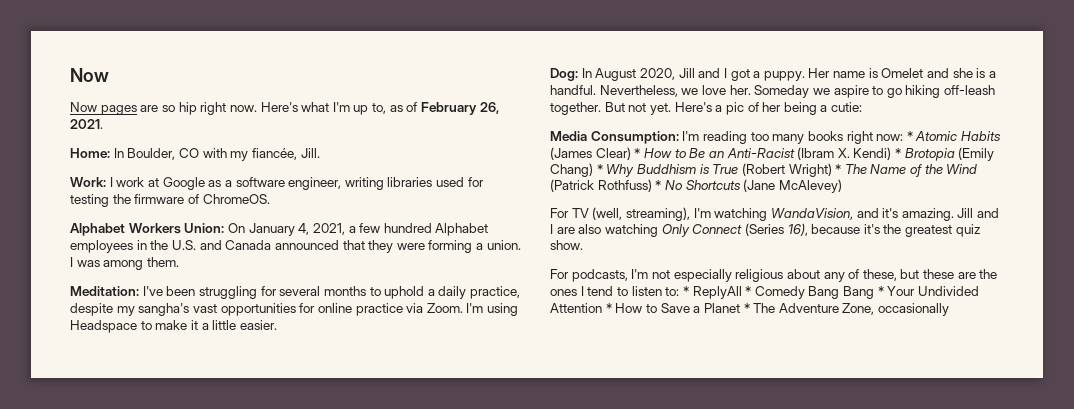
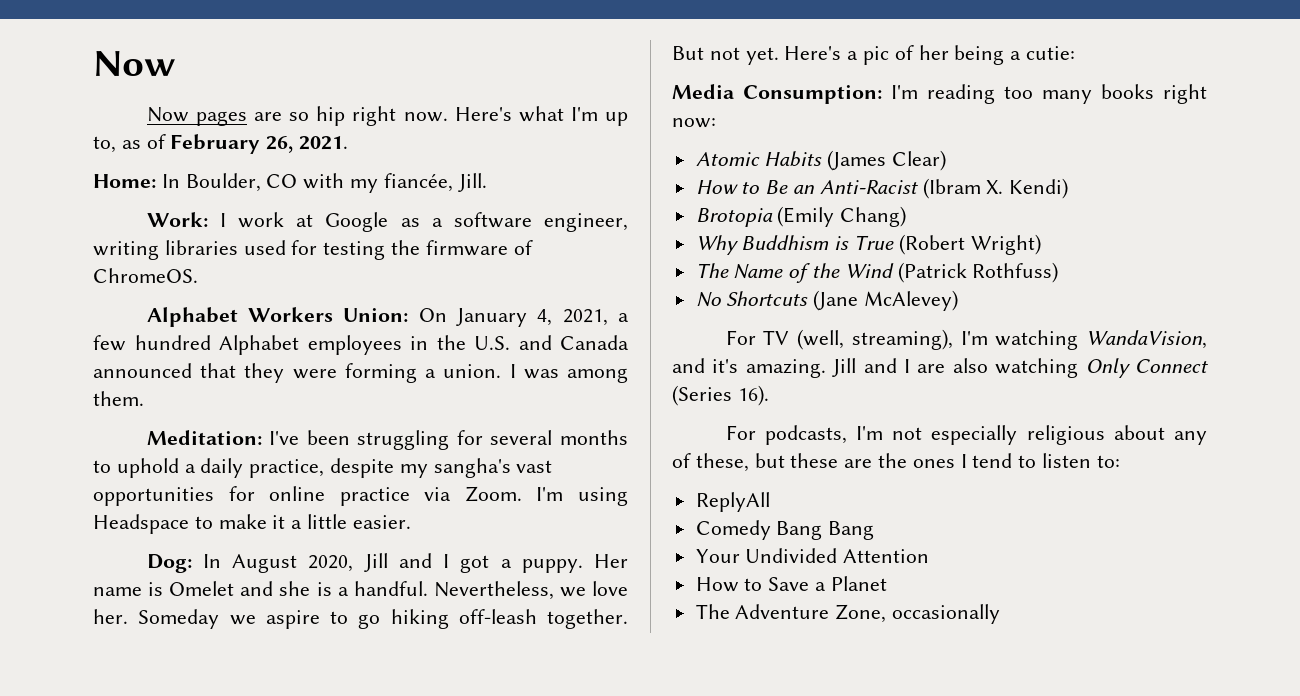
- Media Consumption: I'm reading too many books right now: * Atomic Habits (James Clear) * How to Be an Anti-Racist (Ibram X. Kendi) * Brotopia (Emily Chang) * Why Buddhism is True (Robert Wright) * The Name of the Wind (Patrick Rothfuss) * No Shortcuts (Jane McAlevey)
+ Media Consumption: I'm reading too many books right now:
+ Atomic Habits (James Clear)
+ How to Be an Anti-Racist (Ibram X. Kendi)
+ Brotopia (Emily Chang)
+ Why Buddhism is True (Robert Wright)
+ The Name of the Wind (Patrick Rothfuss)
+ No Shortcuts (Jane McAlevey)
- Jill and I are also watching Only Connect (Series 16), because it's the greatest quiz show.
+ Jill and I are also watching Only Connect (Series 16).
- For podcasts, I'm not especially religious about any of these, but these are the ones I tend to listen to: * ReplyAll * Comedy Bang Bang * Your Undivided Attention * How to Save a Planet * The Adventure Zone, occasionally
+ For podcasts, I'm not especially religious about any of these, but these are the ones I tend to listen to:
+ ReplyAll
+ Comedy Bang Bang
+ Your Undivided Attention
+ How to Save a Planet
+ The Adventure Zone, occasionally

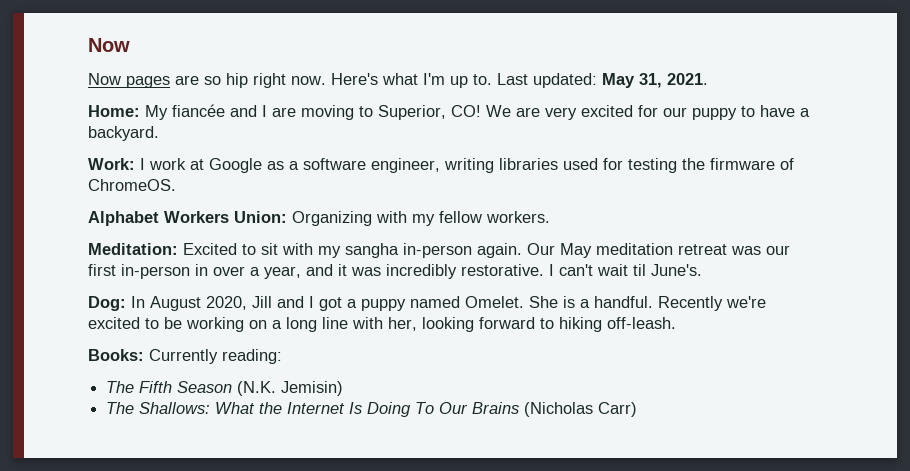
- Here's what I'm up to, as of February 26, 2021.
- Home: In Boulder, CO with my fiancée, Jill.
+ Here's what I'm up to. Last updated: May 31, 2021.
+ Home: My fiancée and I are moving to Superior, CO! We are very excited for our puppy to have a backyard.
- Alphabet Workers Union: On January 4, 2021, a few hundred Alphabet employees in the U.S. and Canada announced that they were forming a union. I was among them.
- Meditation: I've been struggling for several months to uphold a daily practice, despite my sangha's vast opportunities for online practice via Zoom. I'm using Headspace to make it a little easier.
+ Alphabet Workers Union: Organizing with my fellow workers.
+ Meditation: Excited to sit with my sangha in-person again. Our May meditation retreat was our first in-person in over a year, and it was incredibly restorative. I can't wait til June's.
- Dog: In August 2020, Jill and I got a puppy. Her name is Omelet and she is a handful. Nevertheless, we love her. Someday we aspire to go hiking off-leash together. But not yet. Here's a pic of her being a cutie:
- Media Consumption: I'm reading too many books right now:
- Atomic Habits (James Clear)
- How to Be an Anti-Racist (Ibram X. Kendi)
- Brotopia (Emily Chang)
- Why Buddhism is True (Robert Wright)
- The Name of the Wind (Patrick Rothfuss)
- No Shortcuts (Jane McAlevey)
- For TV (well, streaming), I'm watching WandaVision, and it's amazing. Jill and I are also watching Only Connect (Series 16).
- For podcasts, I'm not especially religious about any of these, but these are the ones I tend to listen to:
- ReplyAll
- Comedy Bang Bang
- Your Undivided Attention
- How to Save a Planet
- The Adventure Zone, occasionally
+ Dog: In August 2020, Jill and I got a puppy named Omelet. She is a handful. Recently we're excited to be working on a long line with her, looking forward to hiking off-leash.
+ Books: Currently reading:
+ The Fifth Season (N.K. Jemisin)
+ The Shallows: What the Internet Is Doing To Our Brains (Nicholas Carr)

